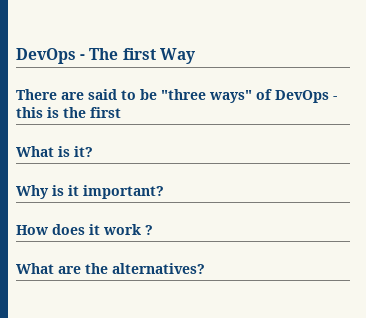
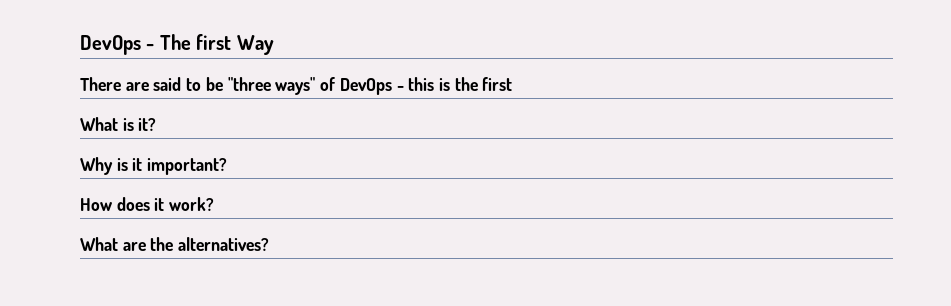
- How does it work ?
+ How does it work?

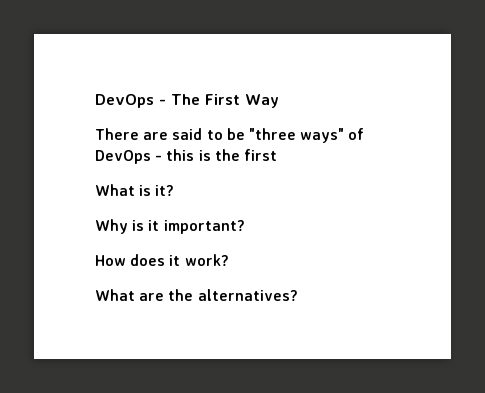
- DevOps - The first Way
+ DevOps - The First Way

